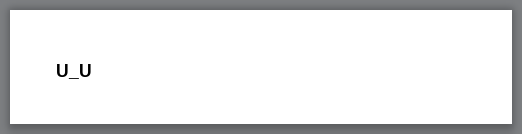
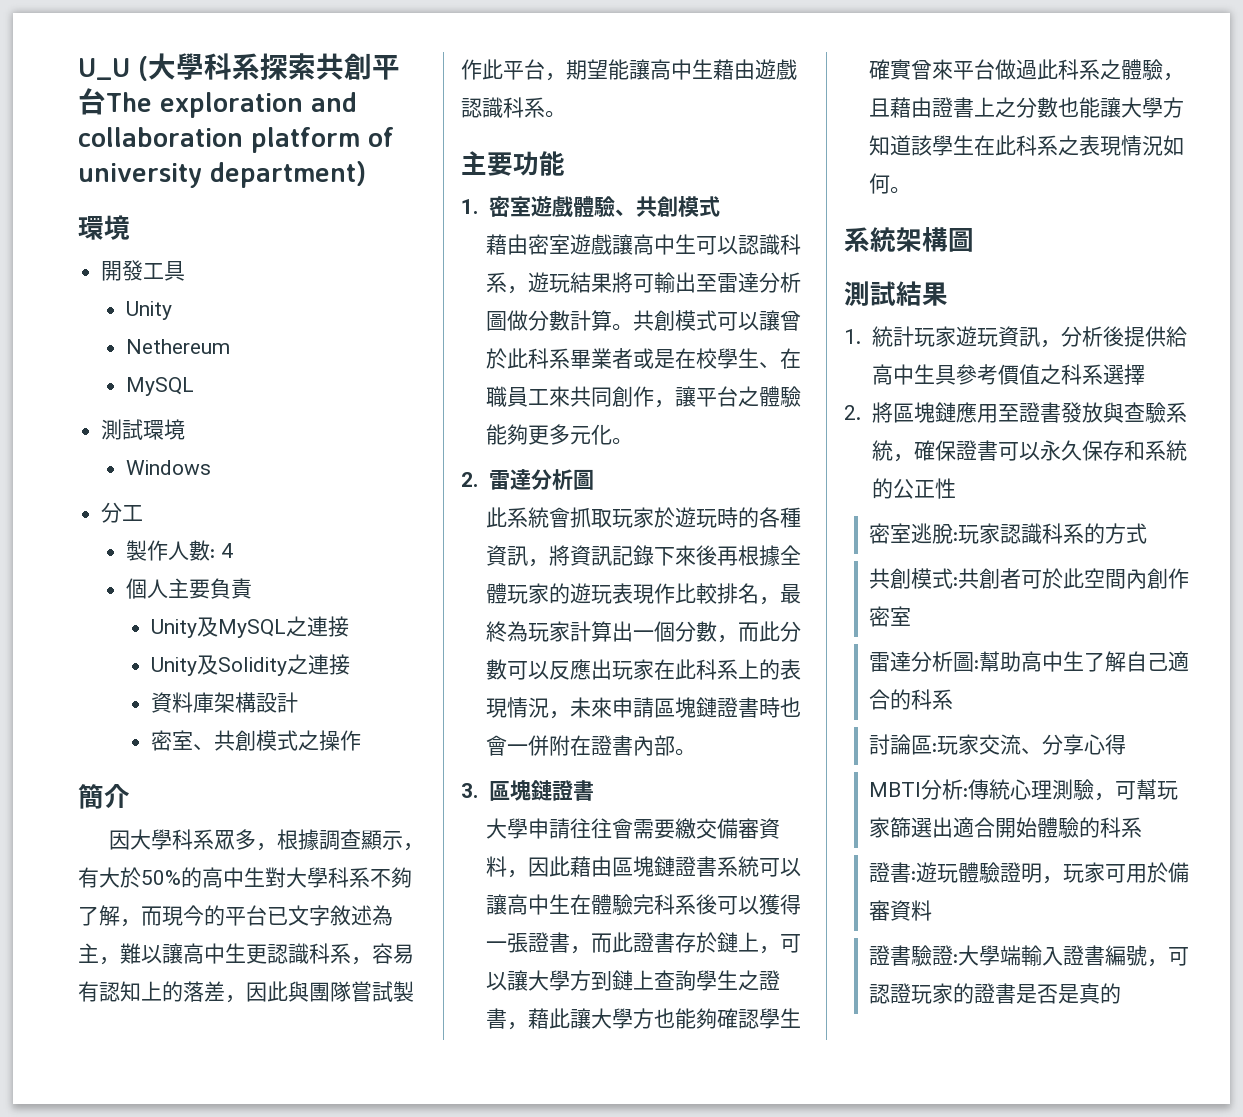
- U_U
+ U_U (大學科系探索共創平台The exploration and collaboration platform of university department)
+ 環境
+ 開發工具
+ Unity
+ Nethereum
+ MySQL
+ 測試環境
+ Windows
+ 分工
+ 製作人數: 4
+ 個人主要負責
+ Unity及MySQL之連接
+ Unity及Solidity之連接
+ 資料庫架構設計
+ 密室、共創模式之操作
+ 簡介
+ 因大學科系眾多，根據調查顯示，有大於50%的高中生對大學科系不夠了解，而現今的平台已文字敘述為主，難以讓高中生更認識科系，容易有認知上的落差，因此與團隊嘗試製作此平台，期望能讓高中生藉由遊戲認識科系。
+ 主要功能
+ 1.密室遊戲體驗、共創模式
+ 藉由密室遊戲讓高中生可以認識科系，遊玩結果將可輸出至雷達分析圖做分數計算。共創模式可以讓曾於此科系畢業者或是在校學生、在職員工來共同創作，讓平台之體驗能夠更多元化。
+ 2.雷達分析圖
+ 此系統會抓取玩家於遊玩時的各種資訊，將資訊記錄下來後再根據全體玩家的遊玩表現作比較排名，最終為玩家計算出一個分數，而此分數可以反應出玩家在此科系上的表現情況，未來申請區塊鏈證書時也會一併附在證書內部。
+ 3.區塊鏈證書
+ 大學申請往往會需要繳交備審資料，因此藉由區塊鏈證書系統可以讓高中生在體驗完科系後可以獲得一張證書，而此證書存於鏈上，可以讓大學方到鏈上查詢學生之證書，藉此讓大學方也能夠確認學生確實曾來平台做過此科系之體驗，且藉由證書上之分數也能讓大學方知道該學生在此科系之表現情況如何。
+ 系統架構圖
+ 測試結果
+ 1.統計玩家遊玩資訊，分析後提供給高中生具參考價值之科系選擇
+ 2.將區塊鏈應用至證書發放與查驗系統，確保證書可以永久保存和系統的公正性
+ 密室逃脫:玩家認識科系的方式
+ 共創模式:共創者可於此空間內創作密室
+ 雷達分析圖:幫助高中生了解自己適合的科系
+ 討論區:玩家交流、分享心得
+ MBTI分析:傳統心理測驗，可幫玩家篩選出適合開始體驗的科系
+ 證書:遊玩體驗證明，玩家可用於備審資料
+ 證書驗證:大學端輸入證書編號，可認證玩家的證書是否是真的

